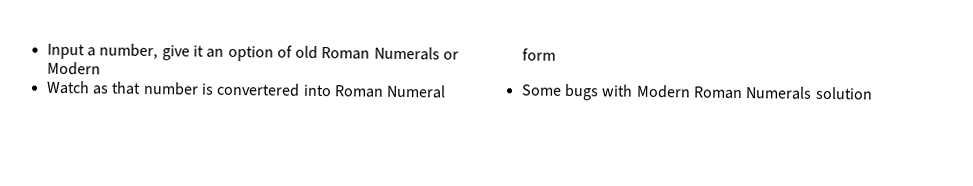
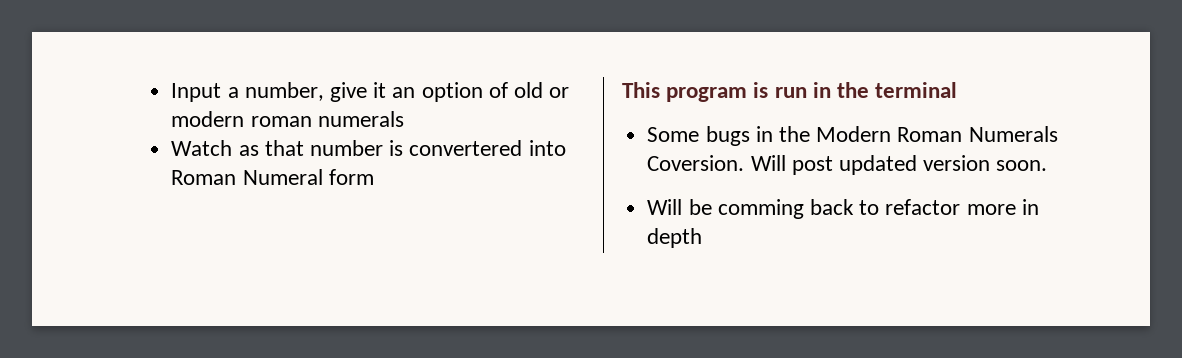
- Input a number, give it an option of old Roman Numerals or Modern
+ Input a number, give it an option of old or modern roman numerals
+ This program is run in the terminal
- Some bugs with Modern Roman Numerals solution
+ Some bugs in the Modern Roman Numerals Coversion. Will post updated version soon.
+ Will be comming back to refactor more in depth

